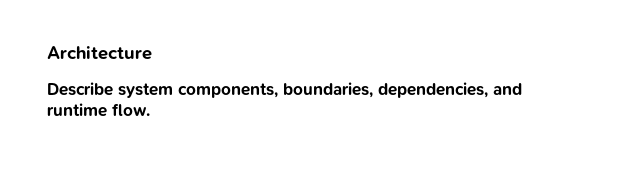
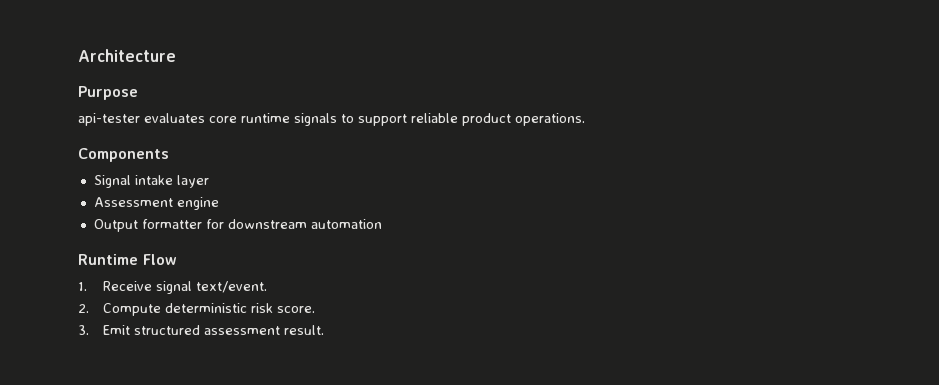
- Describe system components, boundaries, dependencies, and runtime flow.
+ Purpose
+ api-tester evaluates core runtime signals to support reliable product operations.
+ Components
+ Signal intake layer
+ Assessment engine
+ Output formatter for downstream automation
+ Runtime Flow
+ 1. Receive signal text/event.
+ 2. Compute deterministic risk score.
+ 3. Emit structured assessment result.

